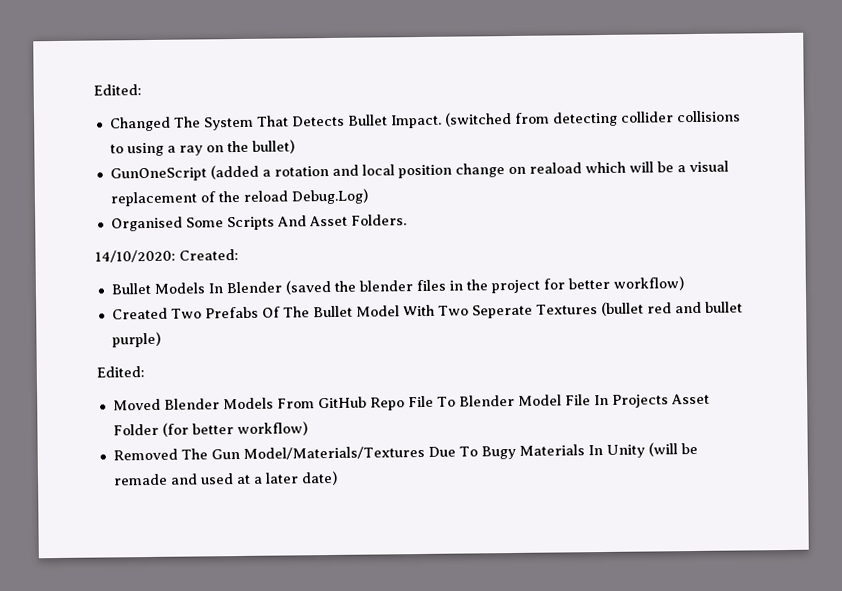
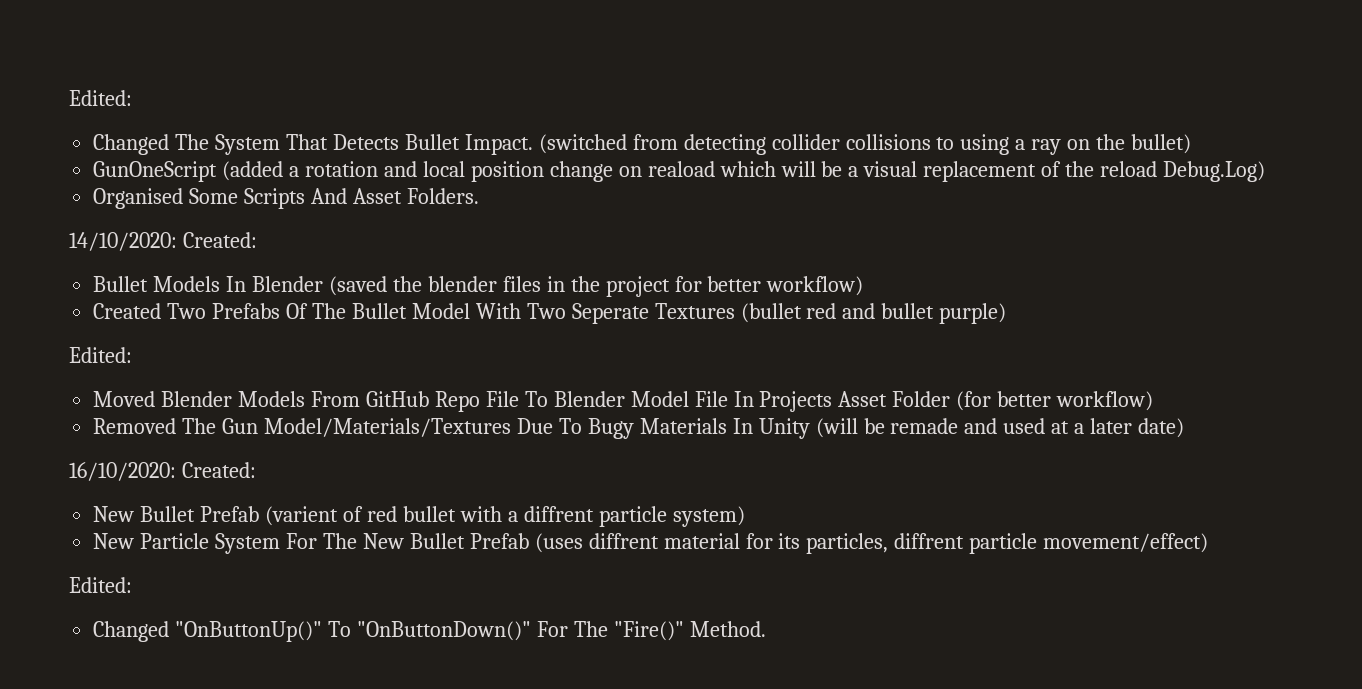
+ 16/10/2020: Created:
+ New Bullet Prefab (varient of red bullet with a diffrent particle system)
+ New Particle System For The New Bullet Prefab (uses diffrent material for its particles, diffrent particle movement/effect)
+ Edited:
+ Changed "OnButtonUp()" To "OnButtonDown()" For The "Fire()" Method.

